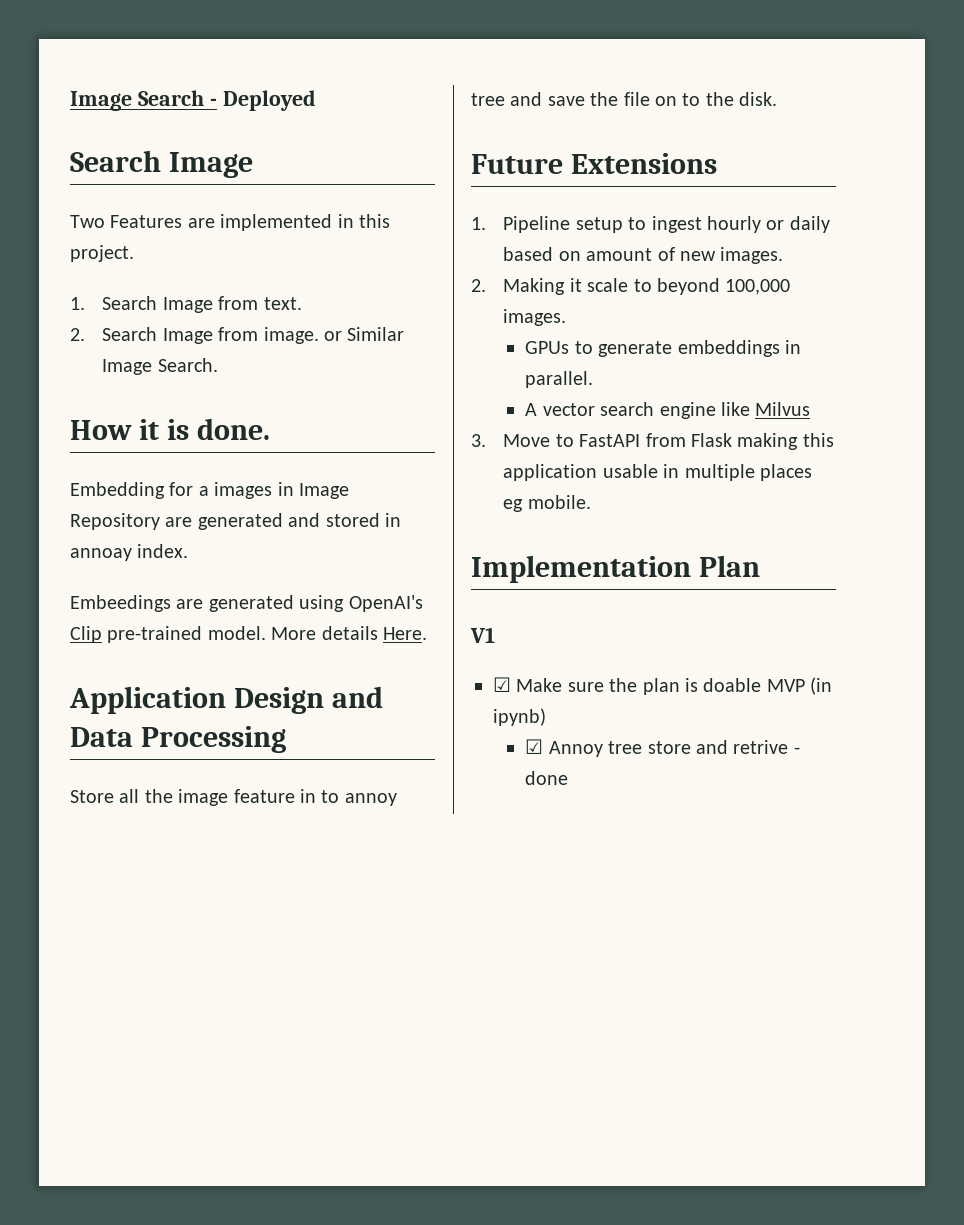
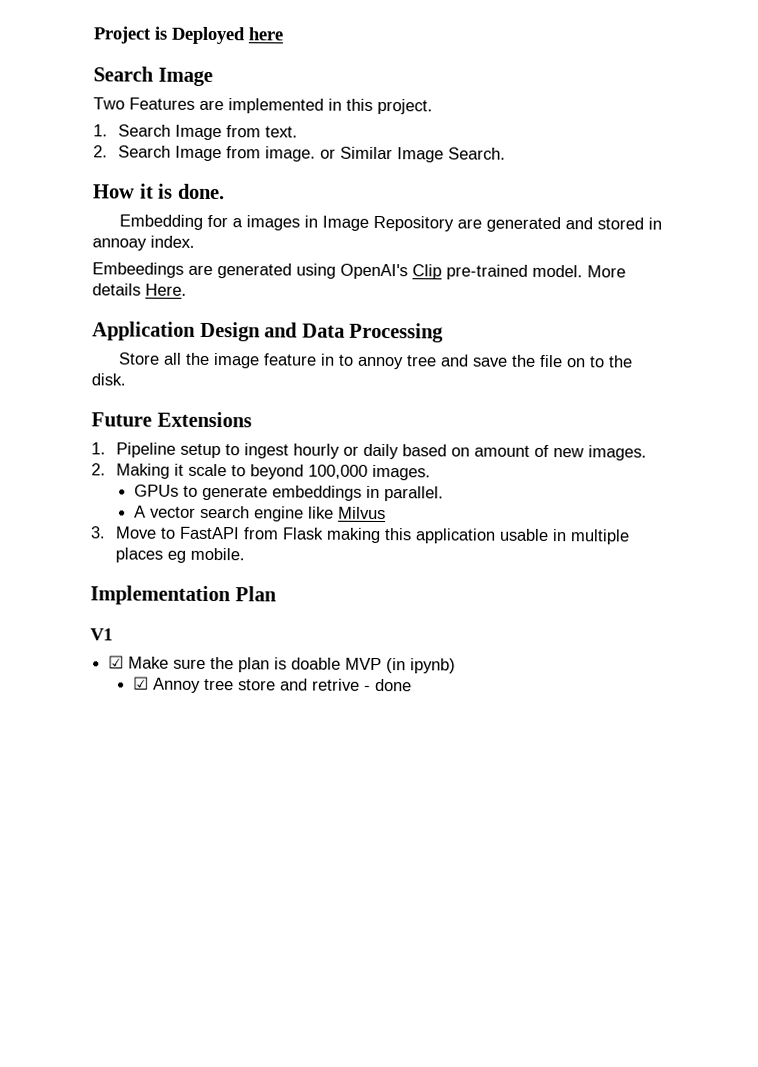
- Image Search - Deployed
+ Project is Deployed here

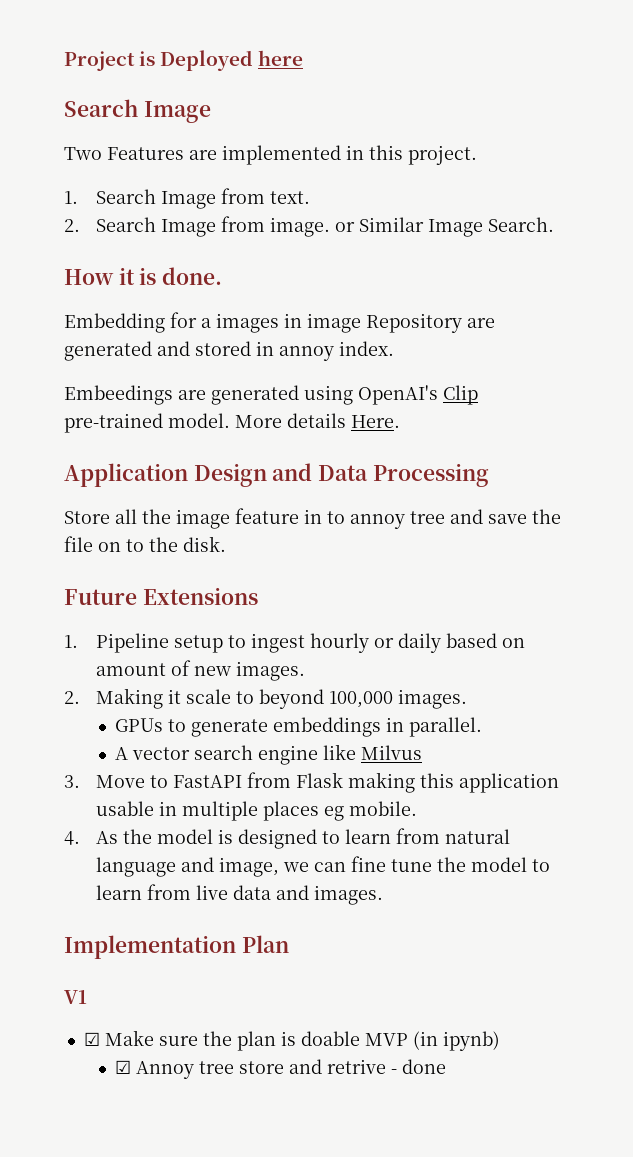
- Embedding for a images in Image Repository are generated and stored in annoay index.
+ Embedding for a images in image Repository are generated and stored in annoy index.
+ 4. As the model is designed to learn from natural language and image, we can fine tune the model to learn from live data and images.

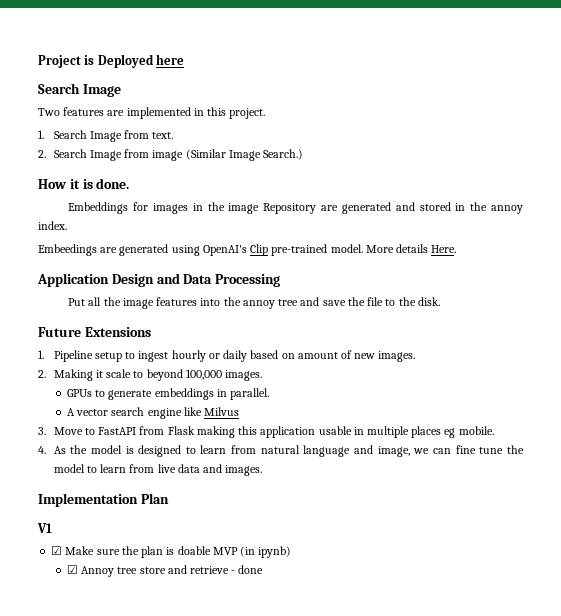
- Two Features are implemented in this project.
+ Two features are implemented in this project.
- 2. Search Image from image. or Similar Image Search.
+ 2. Search Image from image (Similar Image Search.)
- Embedding for a images in image Repository are generated and stored in annoy index.
+ Embeddings for images in the image Repository are generated and stored in the annoy index.
- Store all the image feature in to annoy tree and save the file on to the disk.
+ Put all the image features into the annoy tree and save the file to the disk.
- ☑ Annoy tree store and retrive - done
+ ☑ Annoy tree store and retrieve - done

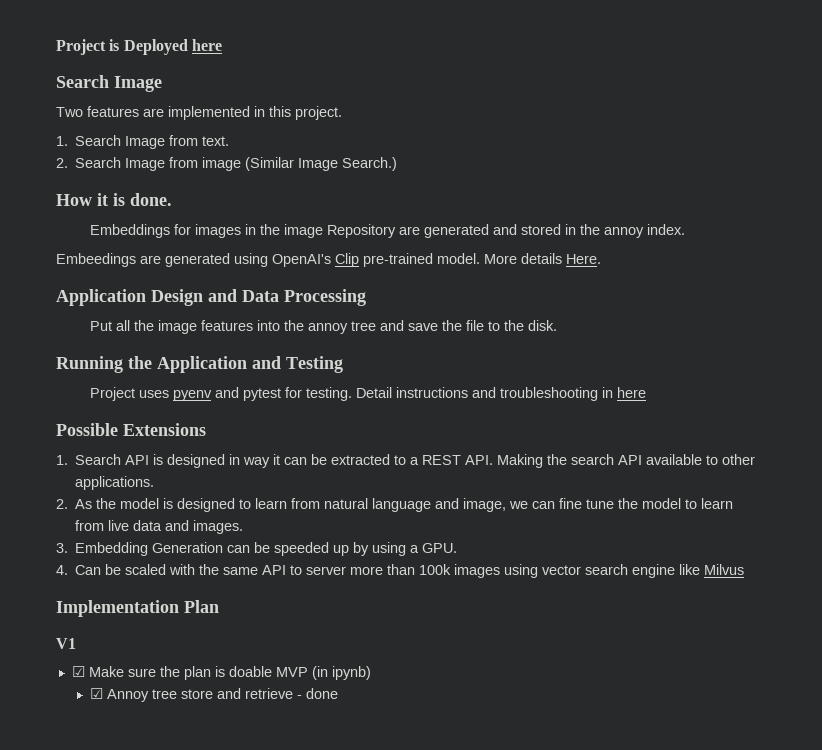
- Future Extensions
- 1. Pipeline setup to ingest hourly or daily based on amount of new images.
- 2. Making it scale to beyond 100,000 images.
- GPUs to generate embeddings in parallel.
- A vector search engine like Milvus
- 3. Move to FastAPI from Flask making this application usable in multiple places eg mobile.
- 4. As the model is designed to learn from natural language and image, we can fine tune the model to learn from live data and images.
+ Running the Application and Testing
+ Project uses pyenv and pytest for testing. Detail instructions and troubleshooting in here
+ Possible Extensions
+ 1. Search API is designed in way it can be extracted to a REST API. Making the search API available to other applications.
+ 2. As the model is designed to learn from natural language and image, we can fine tune the model to learn from live data and images.
+ 3. Embedding Generation can be speeded up by using a GPU.
+ 4. Can be scaled with the same API to server more than 100k images using vector search engine like Milvus

